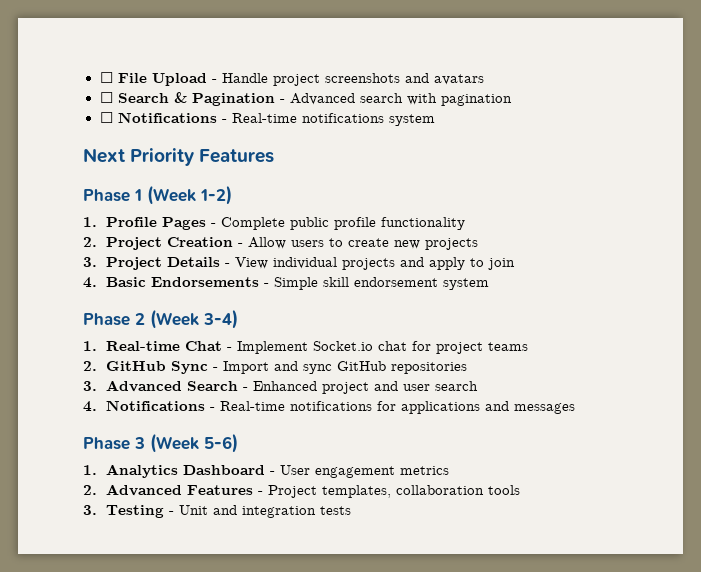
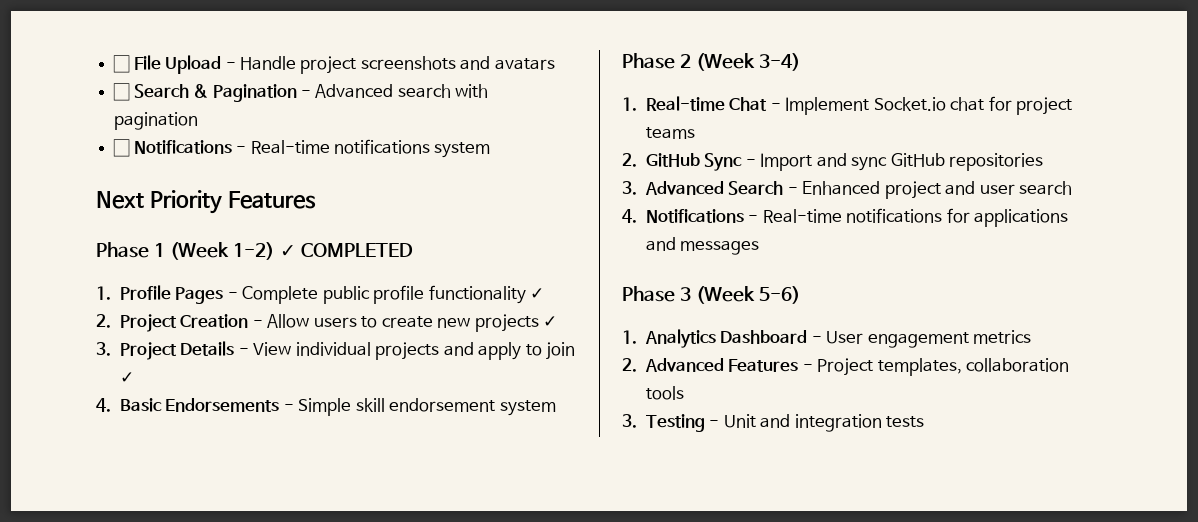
- Phase 1 (Week 1-2)
+ Phase 1 (Week 1-2) ✓ COMPLETED
- 1. Profile Pages - Complete public profile functionality
+ 1. Profile Pages - Complete public profile functionality ✓
- 2. Project Creation - Allow users to create new projects
+ 2. Project Creation - Allow users to create new projects ✓
- 3. Project Details - View individual projects and apply to join
+ 3. Project Details - View individual projects and apply to join ✓

